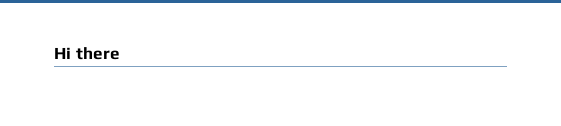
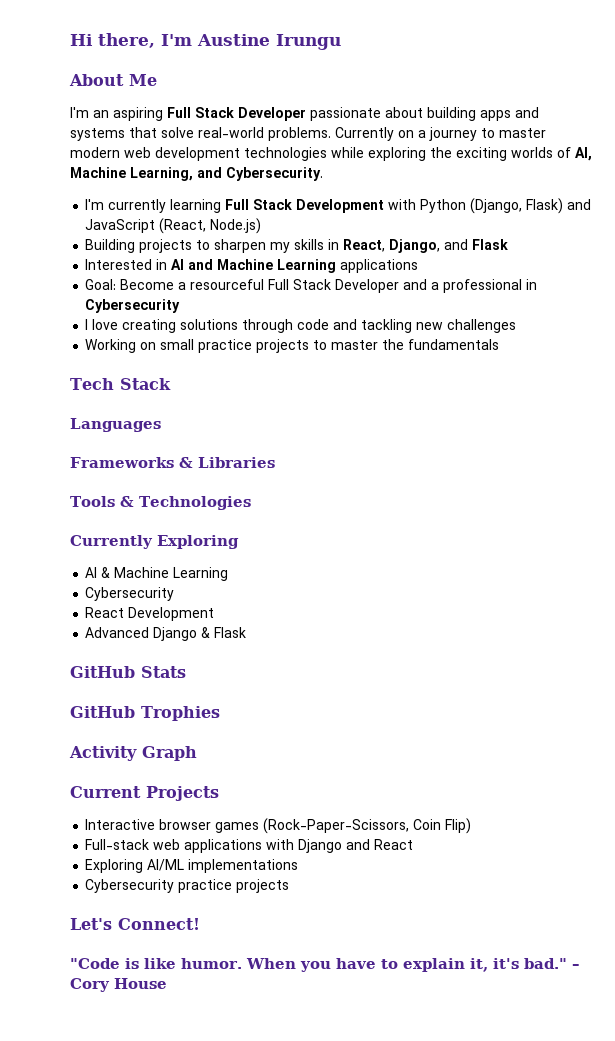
- Hi there
+ Hi there, I'm Austine Irungu
+ About Me
+ I'm an aspiring Full Stack Developer passionate about building apps and systems that solve real-world problems. Currently on a journey to master modern web development technologies while exploring the exciting worlds of AI, Machine Learning, and Cybersecurity.
+ I'm currently learning Full Stack Development with Python (Django, Flask) and JavaScript (React, Node.js)
+ Building projects to sharpen my skills in React, Django, and Flask
+ Interested in AI and Machine Learning applications
+ Goal: Become a resourceful Full Stack Developer and a professional in Cybersecurity
+ I love creating solutions through code and tackling new challenges
+ Working on small practice projects to master the fundamentals
+ Tech Stack
+ Languages
+ Frameworks & Libraries
+ Tools & Technologies
+ Currently Exploring
+ AI & Machine Learning
+ Cybersecurity
+ React Development
+ Advanced Django & Flask
+ GitHub Stats
+ GitHub Trophies
+ Activity Graph
+ Current Projects
+ Interactive browser games (Rock-Paper-Scissors, Coin Flip)
+ Full-stack web applications with Django and React
+ Exploring AI/ML implementations
+ Cybersecurity practice projects
+ Let's Connect!
+ "Code is like humor. When you have to explain it, it's bad." – Cory House

